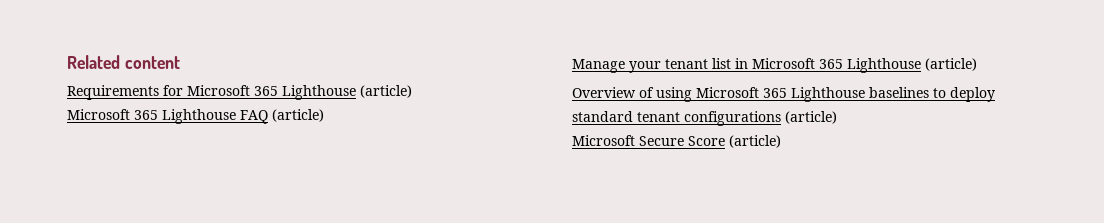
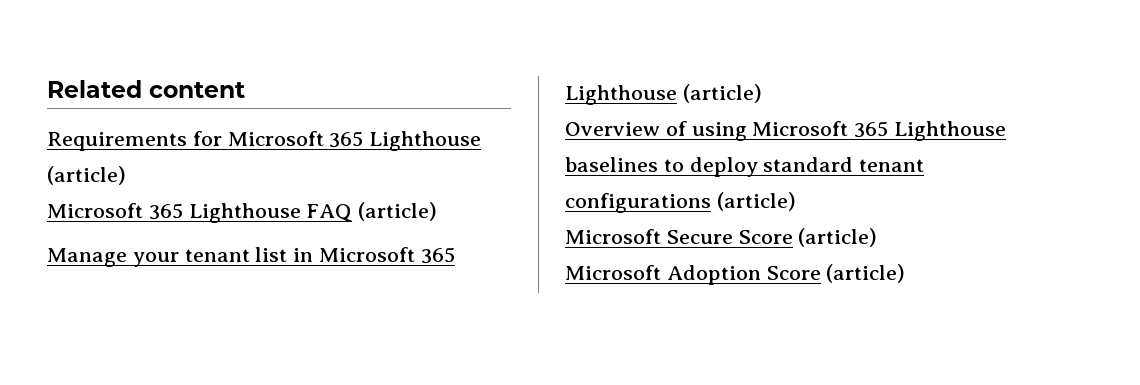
+ Microsoft Adoption Score (article)

